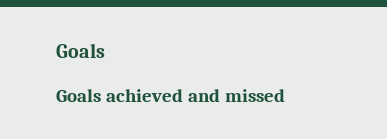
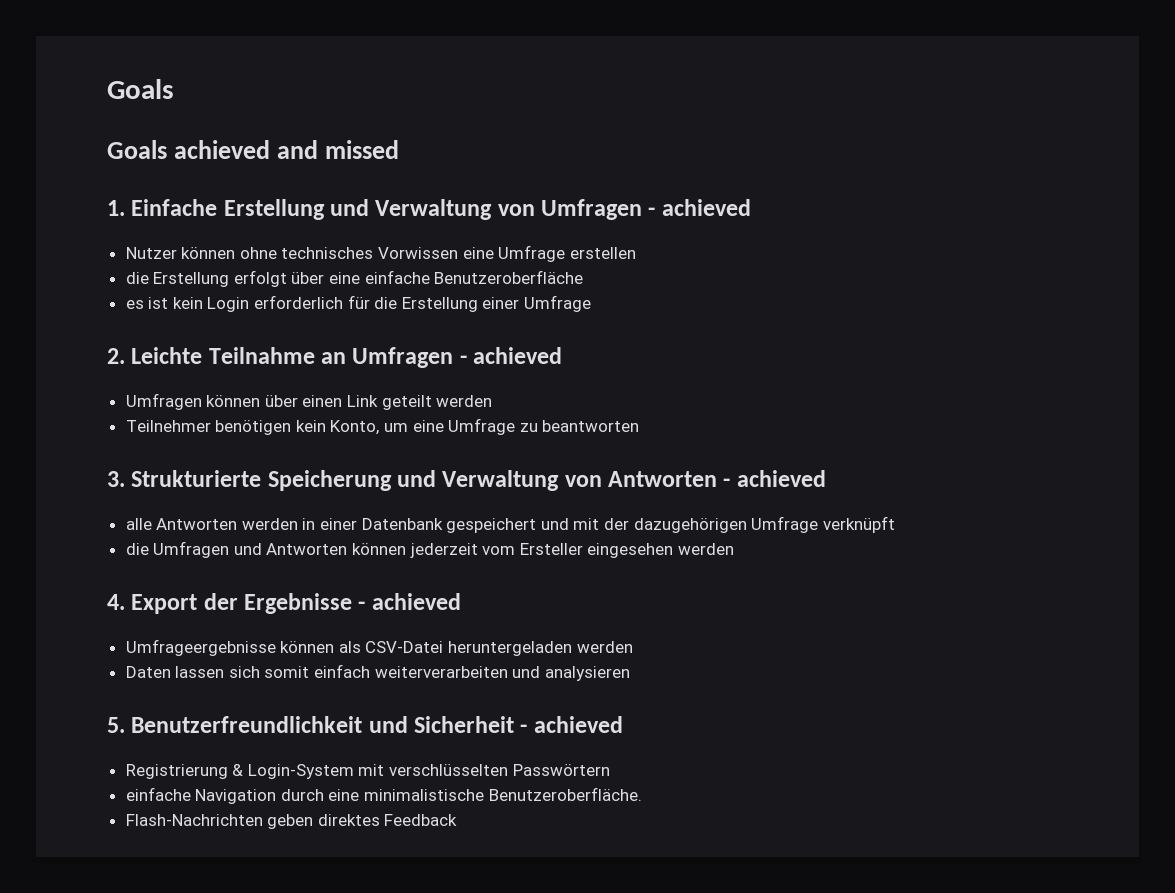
+ 1. Einfache Erstellung und Verwaltung von Umfragen - achieved
+ Nutzer können ohne technisches Vorwissen eine Umfrage erstellen
+ die Erstellung erfolgt über eine einfache Benutzeroberfläche
+ es ist kein Login erforderlich für die Erstellung einer Umfrage
+ 2. Leichte Teilnahme an Umfragen - achieved
+ Umfragen können über einen Link geteilt werden
+ Teilnehmer benötigen kein Konto, um eine Umfrage zu beantworten
+ 3. Strukturierte Speicherung und Verwaltung von Antworten - achieved
+ alle Antworten werden in einer Datenbank gespeichert und mit der dazugehörigen Umfrage verknüpft
+ die Umfragen und Antworten können jederzeit vom Ersteller eingesehen werden
+ 4. Export der Ergebnisse - achieved
+ Umfrageergebnisse können als CSV-Datei heruntergeladen werden
+ Daten lassen sich somit einfach weiterverarbeiten und analysieren
+ 5. Benutzerfreundlichkeit und Sicherheit - achieved
+ Registrierung & Login-System mit verschlüsselten Passwörtern
+ einfache Navigation durch eine minimalistische Benutzeroberfläche.
+ Flash-Nachrichten geben direktes Feedback

